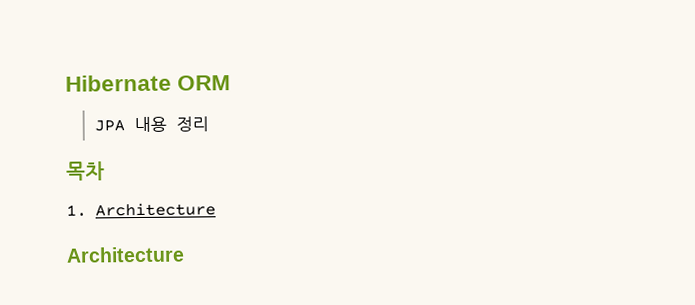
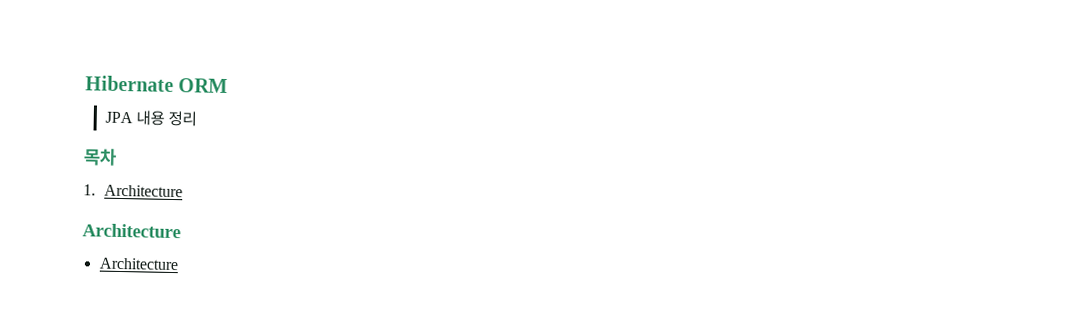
  1. Architecture
+ Architecture

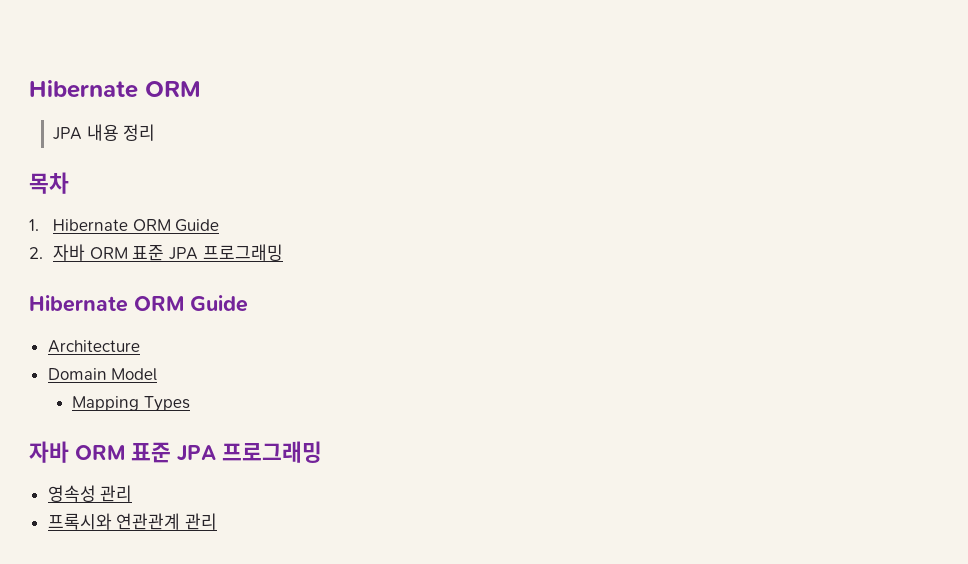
- 1. Architecture
+ 1. Hibernate ORM Guide
+ 2. 자바 ORM 표준 JPA 프로그래밍
+ Hibernate ORM Guide
  Architecture
- Architecture
+ Domain Model
+ Mapping Types
+ 자바 ORM 표준 JPA 프로그래밍
+ 영속성 관리
+ 프록시와 연관관계 관리

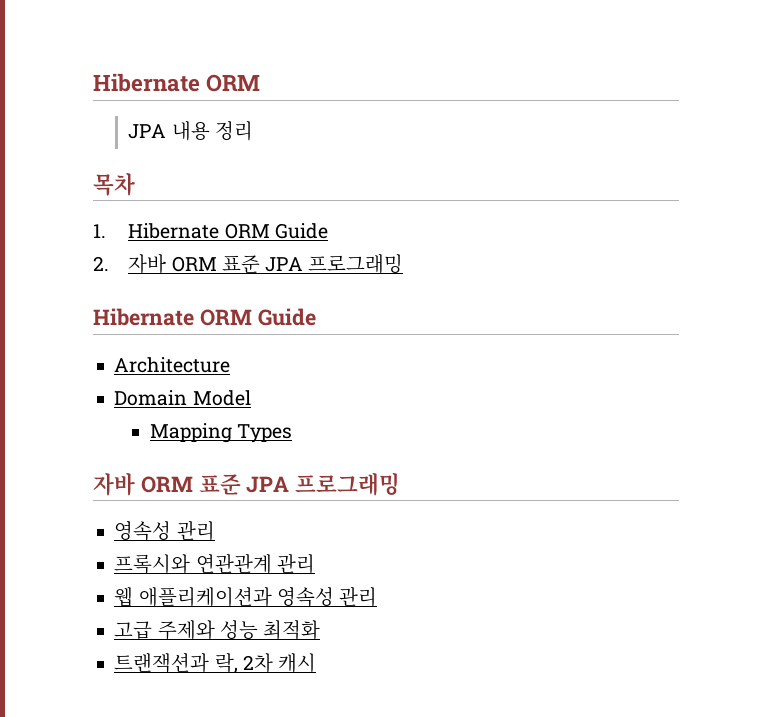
+ 웹 애플리케이션과 영속성 관리
+ 고급 주제와 성능 최적화
+ 트랜잭션과 락, 2차 캐시

